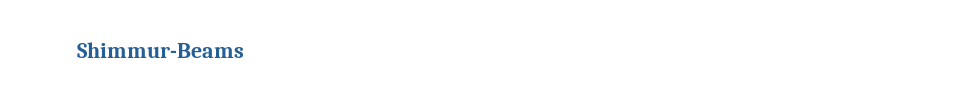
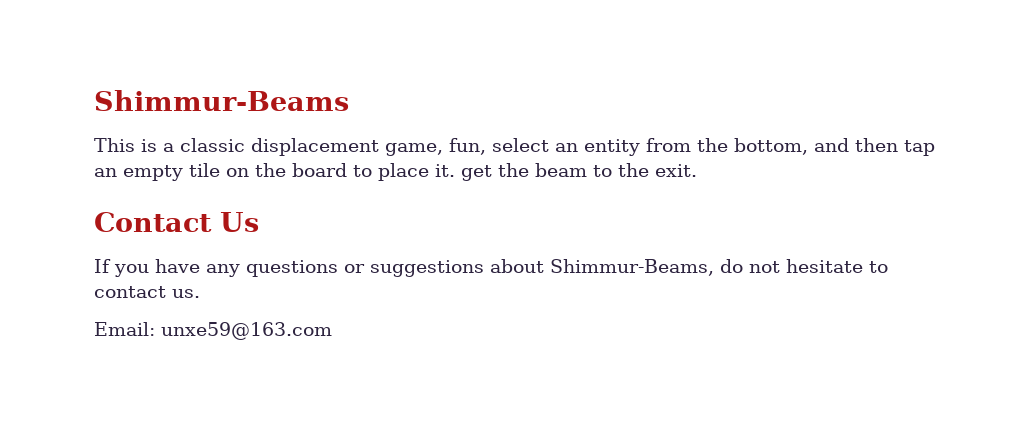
+ This is a classic displacement game, fun, select an entity from the bottom, and then tap an empty tile on the board to place it. get the beam to the exit.
+ Contact Us
+ If you have any questions or suggestions about Shimmur-Beams, do not hesitate to contact us.
+ Email: unxe59@163.com

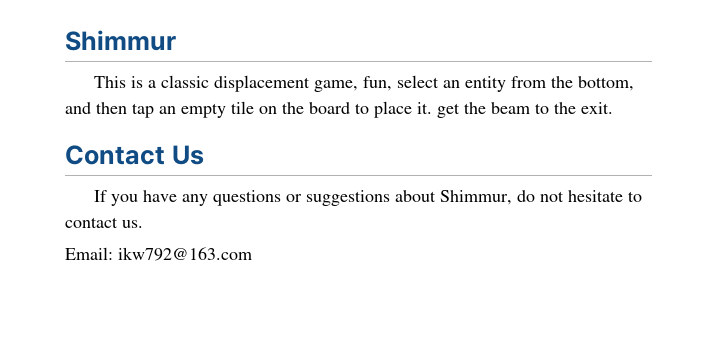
- Shimmur-Beams
+ Shimmur
- If you have any questions or suggestions about Shimmur-Beams, do not hesitate to contact us.
+ If you have any questions or suggestions about Shimmur, do not hesitate to contact us.
- Email: unxe59@163.com
+ Email: ikw792@163.com

